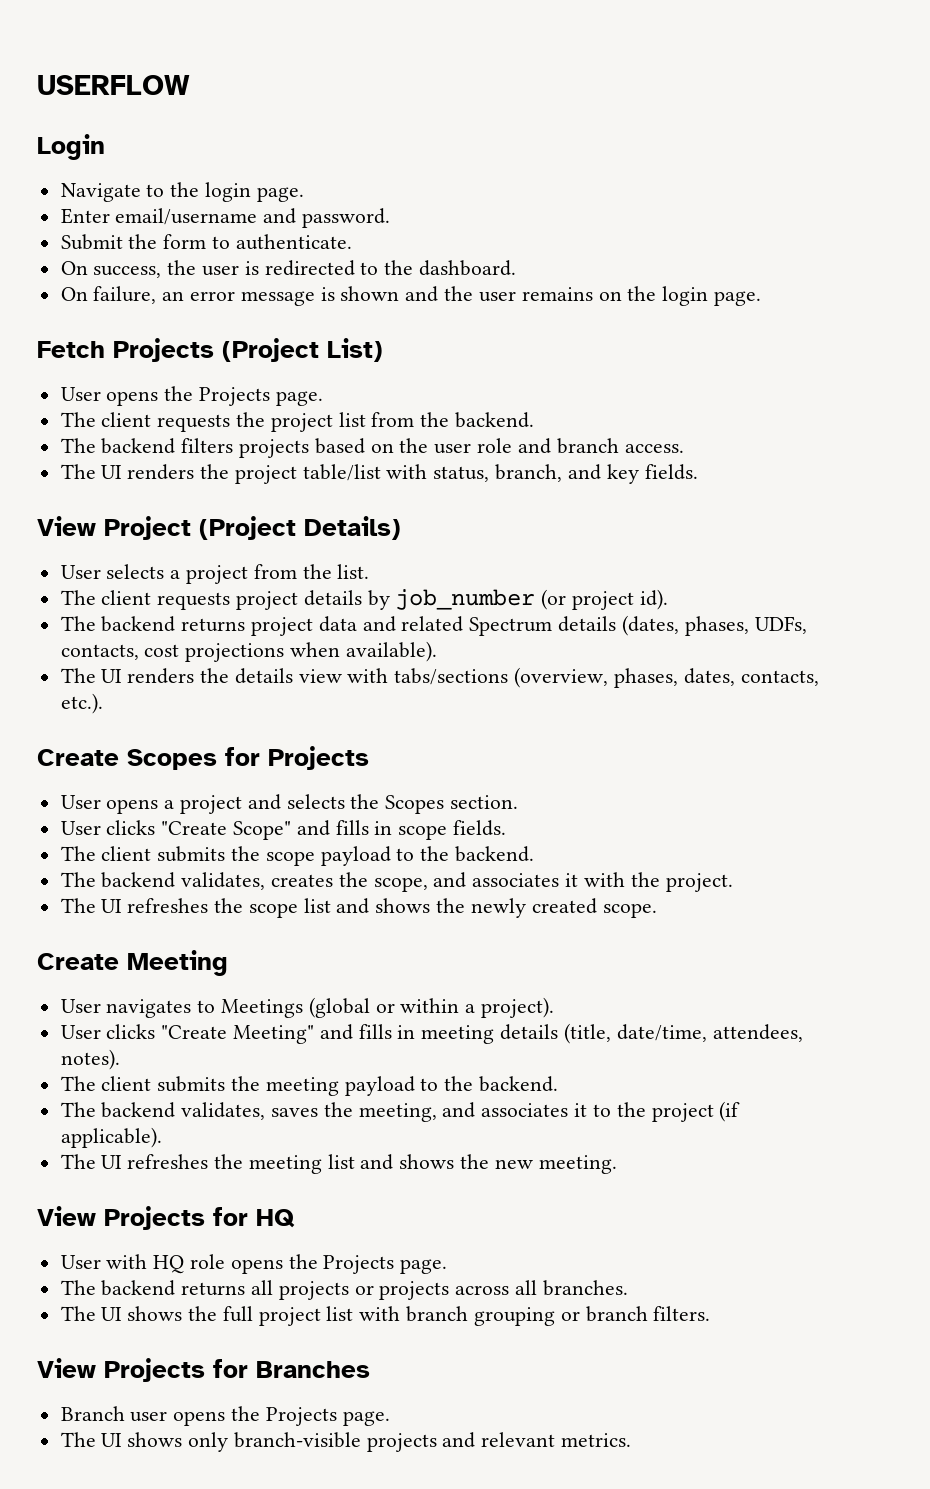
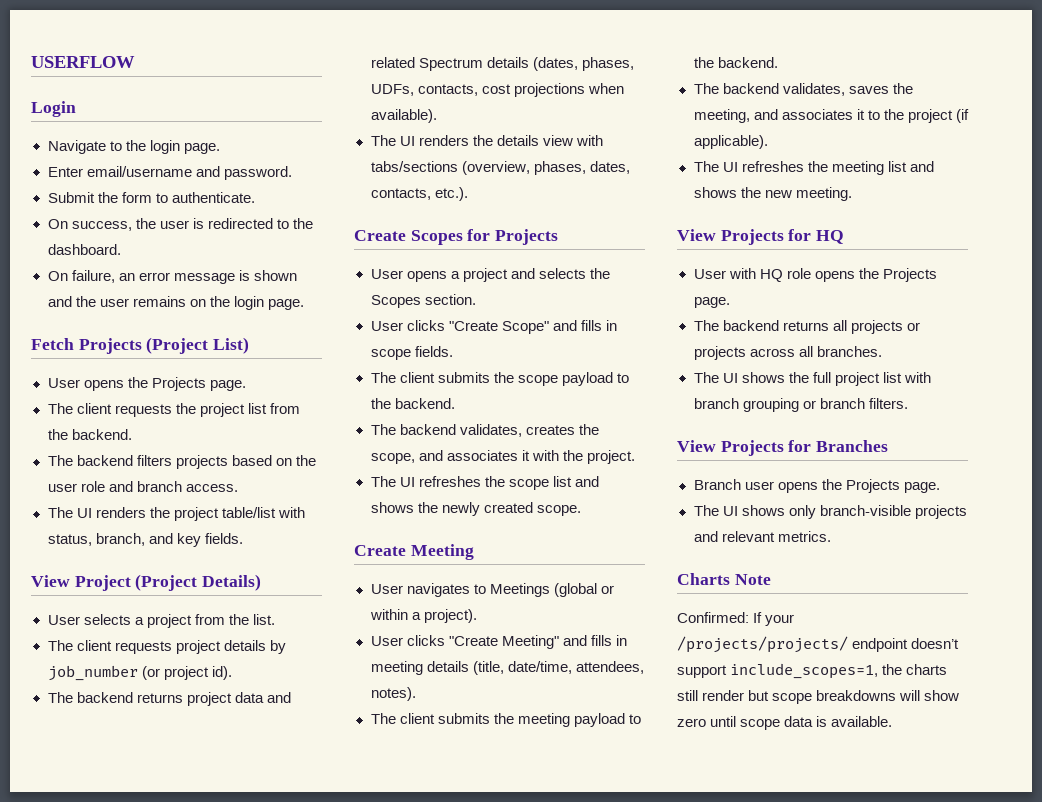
+ Charts Note
+ Confirmed: If your /projects/projects/ endpoint doesn’t support include_scopes=1, the charts still render but scope breakdowns will show zero until scope data is available.

